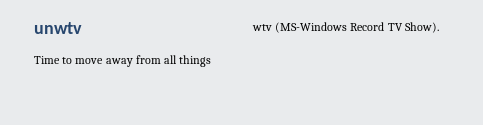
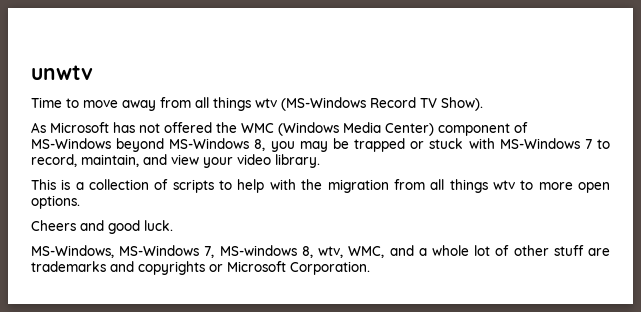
+ As Microsoft has not offered the WMC (Windows Media Center) component of MS-Windows beyond MS-Windows 8, you may be trapped or stuck with MS-Windows 7 to record, maintain, and view your video library.
+ This is a collection of scripts to help with the migration from all things wtv to more open options.
+ Cheers and good luck.
+ MS-Windows, MS-Windows 7, MS-windows 8, wtv, WMC, and a whole lot of other stuff are trademarks and copyrights or Microsoft Corporation.

